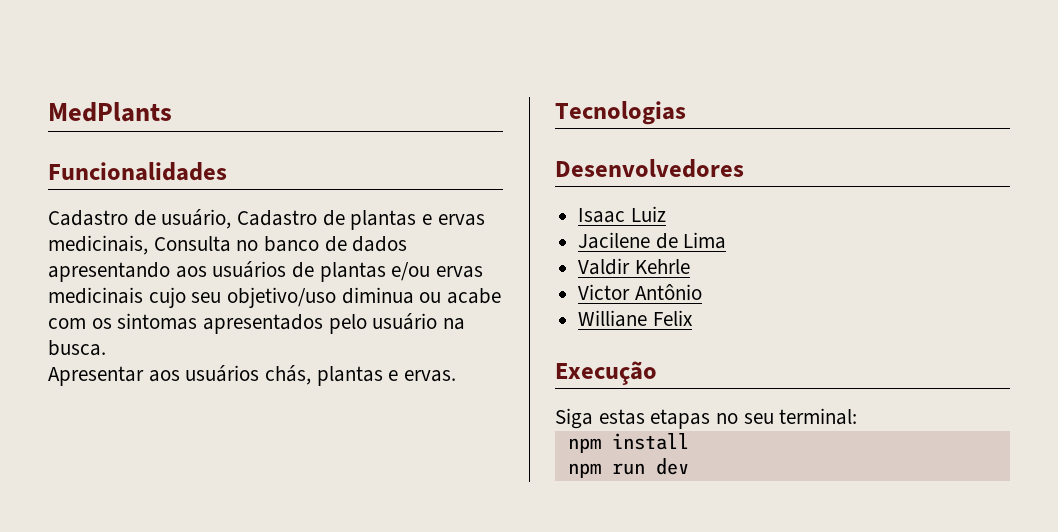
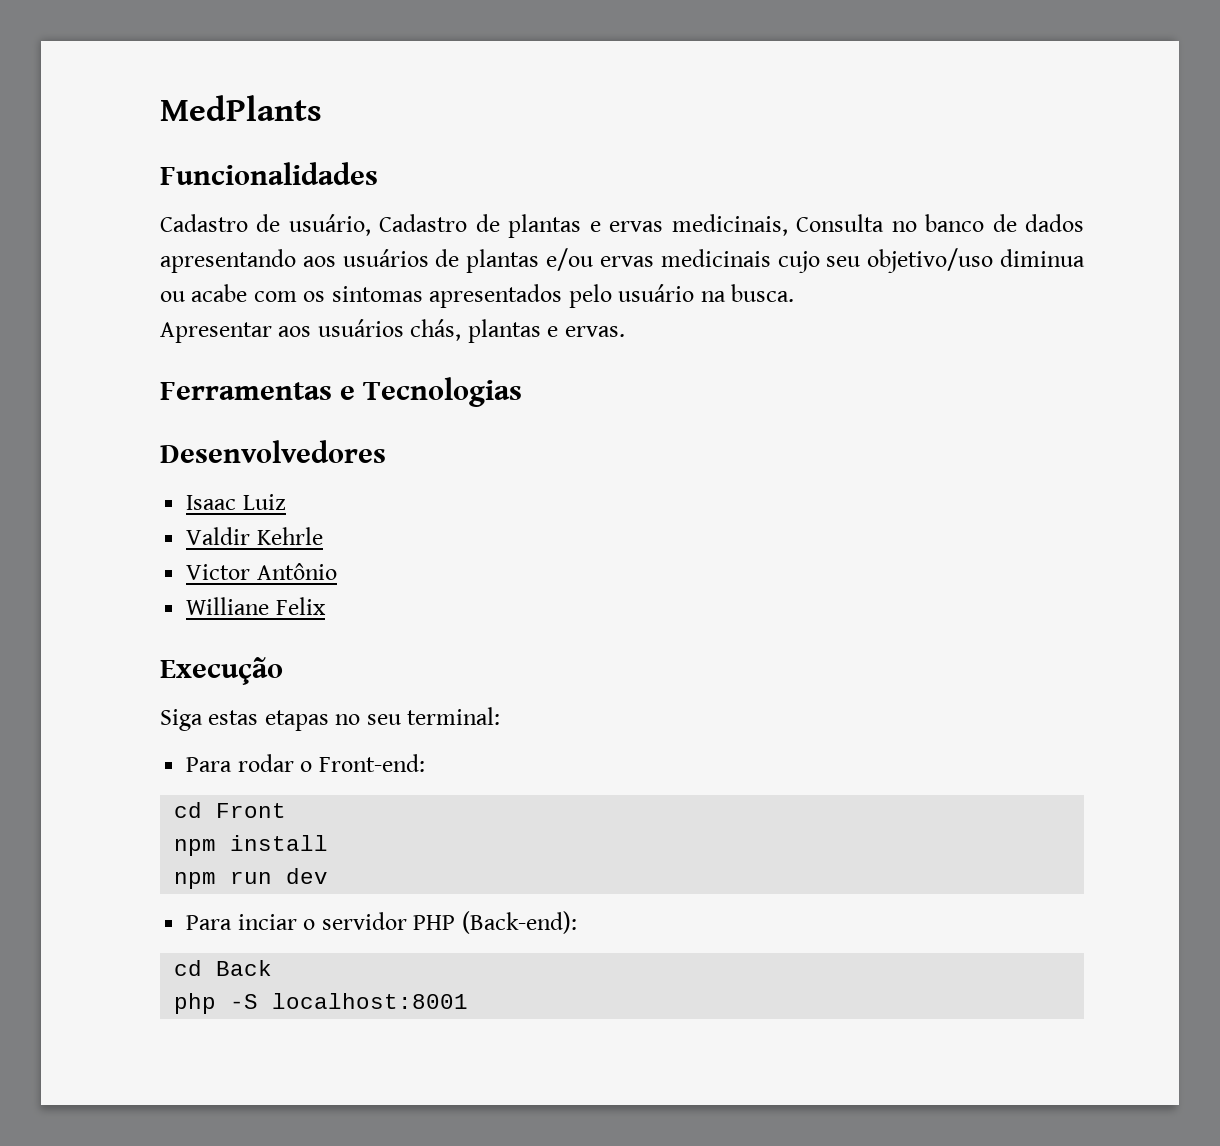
- Tecnologias
+ Ferramentas e Tecnologias
- Jacilene de Lima
+ Para rodar o Front-end:
+ cd Front
+ Para inciar o servidor PHP (Back-end):
+ cd Back
+ php -S localhost:8001

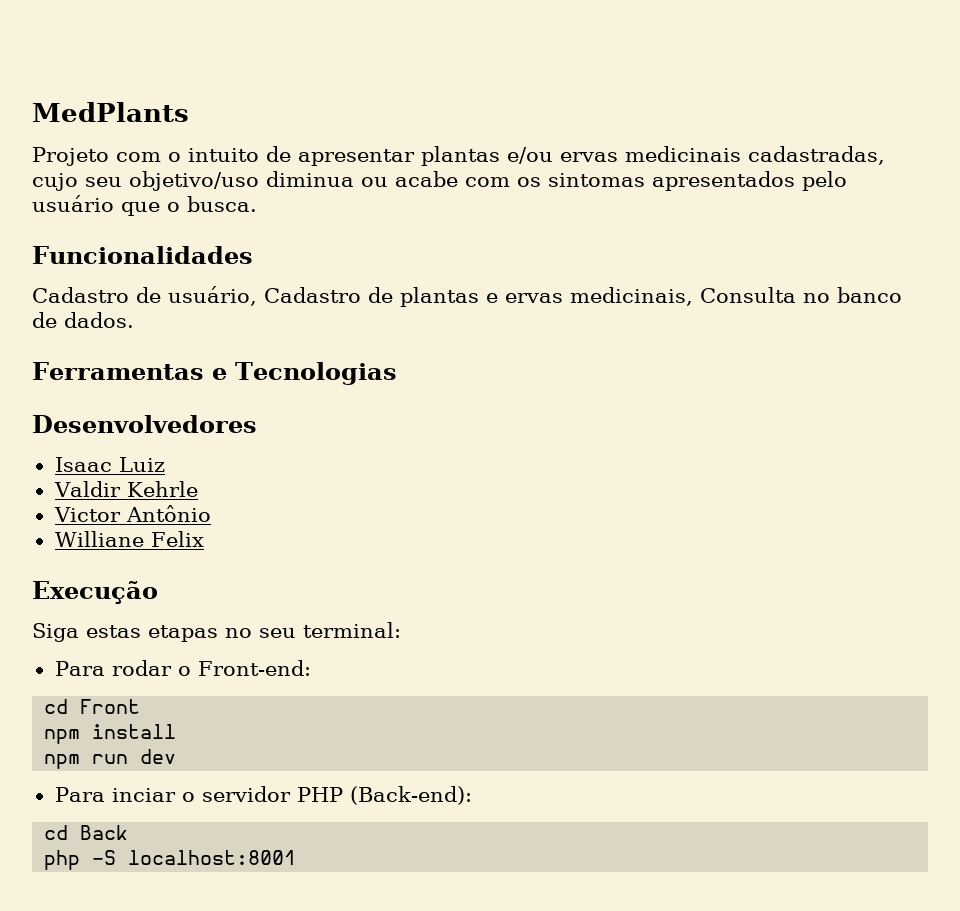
+ Projeto com o intuito de apresentar plantas e/ou ervas medicinais cadastradas, cujo seu objetivo/uso diminua ou acabe com os sintomas apresentados pelo usuário que o busca.
- Cadastro de usuário, Cadastro de plantas e ervas medicinais, Consulta no banco de dados apresentando aos usuários de plantas e/ou ervas medicinais cujo seu objetivo/uso diminua ou acabe com os sintomas apresentados pelo usuário na busca.
- Apresentar aos usuários chás, plantas e ervas.
+ Cadastro de usuário, Cadastro de plantas e ervas medicinais, Consulta no banco de dados.

